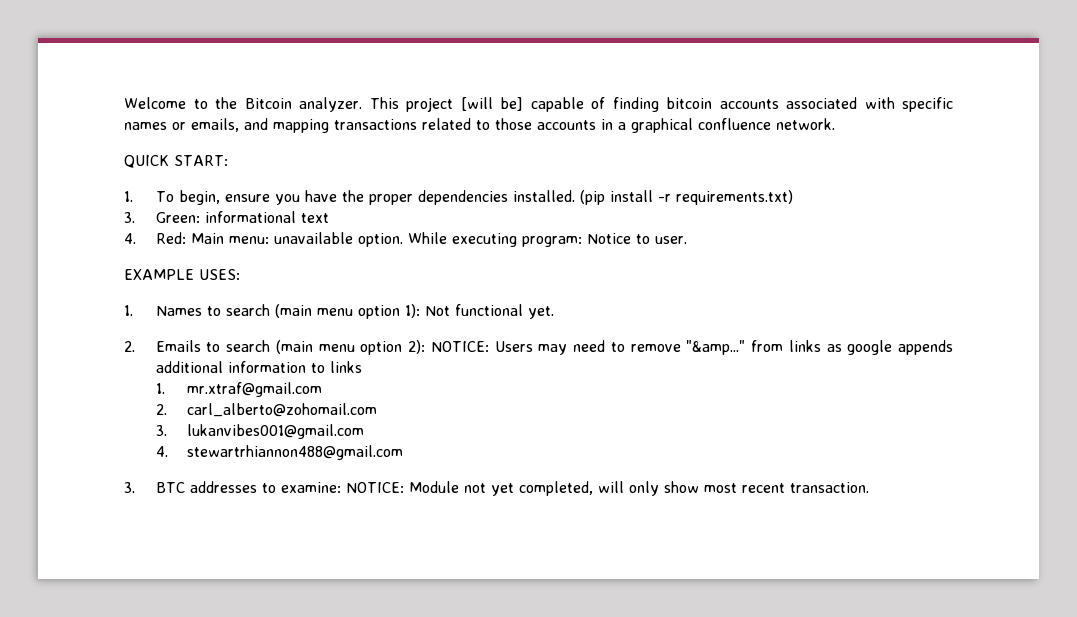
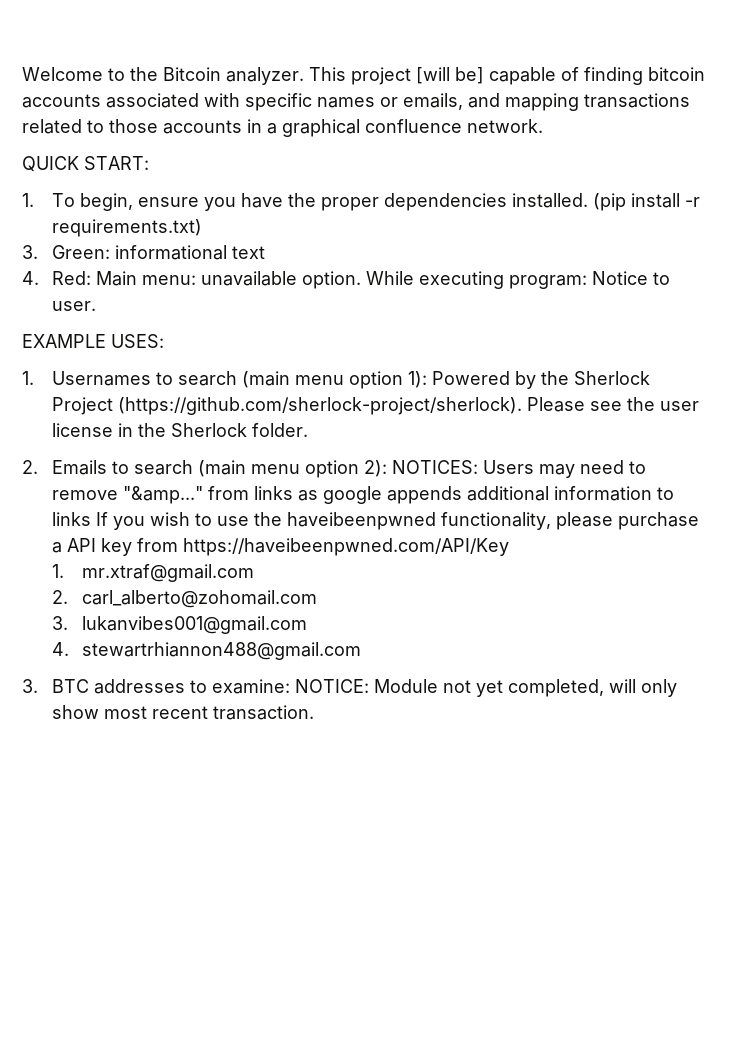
- 1. Names to search (main menu option 1): Not functional yet.
+ 1. Usernames to search (main menu option 1): Powered by the Sherlock Project (https://github.com/sherlock-project/sherlock). Please see the user license in the Sherlock folder.
- 2. Emails to search (main menu option 2): NOTICE: Users may need to remove "&amp..." from links as google appends additional information to links
+ 2. Emails to search (main menu option 2): NOTICES: Users may need to remove "&amp..." from links as google appends additional information to links If you wish to use the haveibeenpwned functionality, please purchase a API key from https://haveibeenpwned.com/API/Key

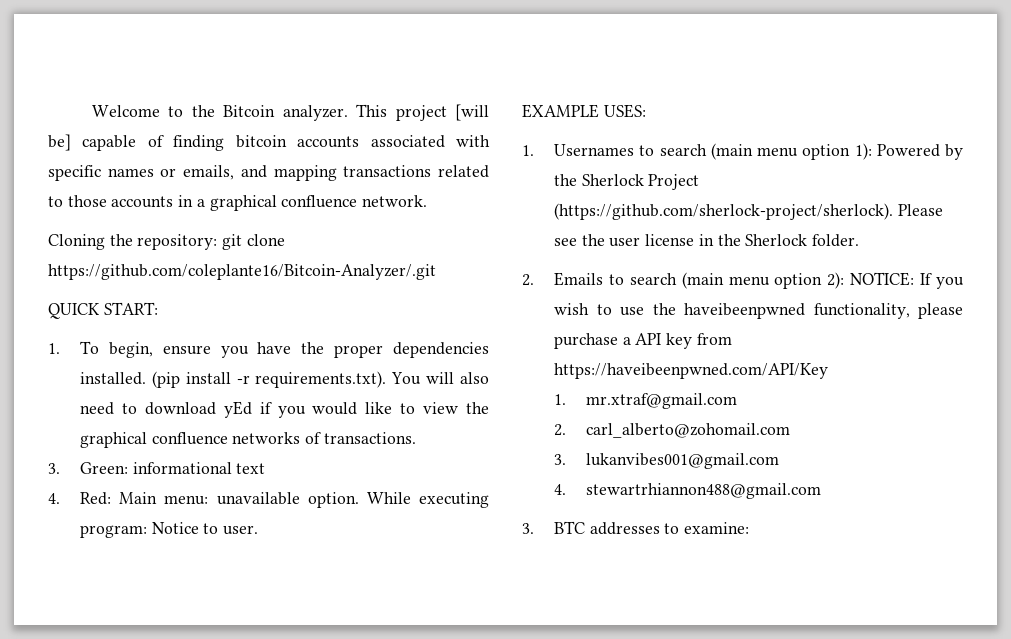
+ Cloning the repository: git clone https://github.com/coleplante16/Bitcoin-Analyzer/.git
- (pip install -r requirements.txt)
+ (pip install -r requirements.txt). You will also need to download yEd if you would like to view the graphical confluence networks of transactions.
- 2. Emails to search (main menu option 2): NOTICES: Users may need to remove "&amp..." from links as google appends additional information to links If you wish to use the haveibeenpwned functionality, please purchase a API key from https://haveibeenpwned.com/API/Key
+ 2. Emails to search (main menu option 2): NOTICE: If you wish to use the haveibeenpwned functionality, please purchase a API key from https://haveibeenpwned.com/API/Key
- 3. BTC addresses to examine: NOTICE: Module not yet completed, will only show most recent transaction.
+ 3. BTC addresses to examine:

